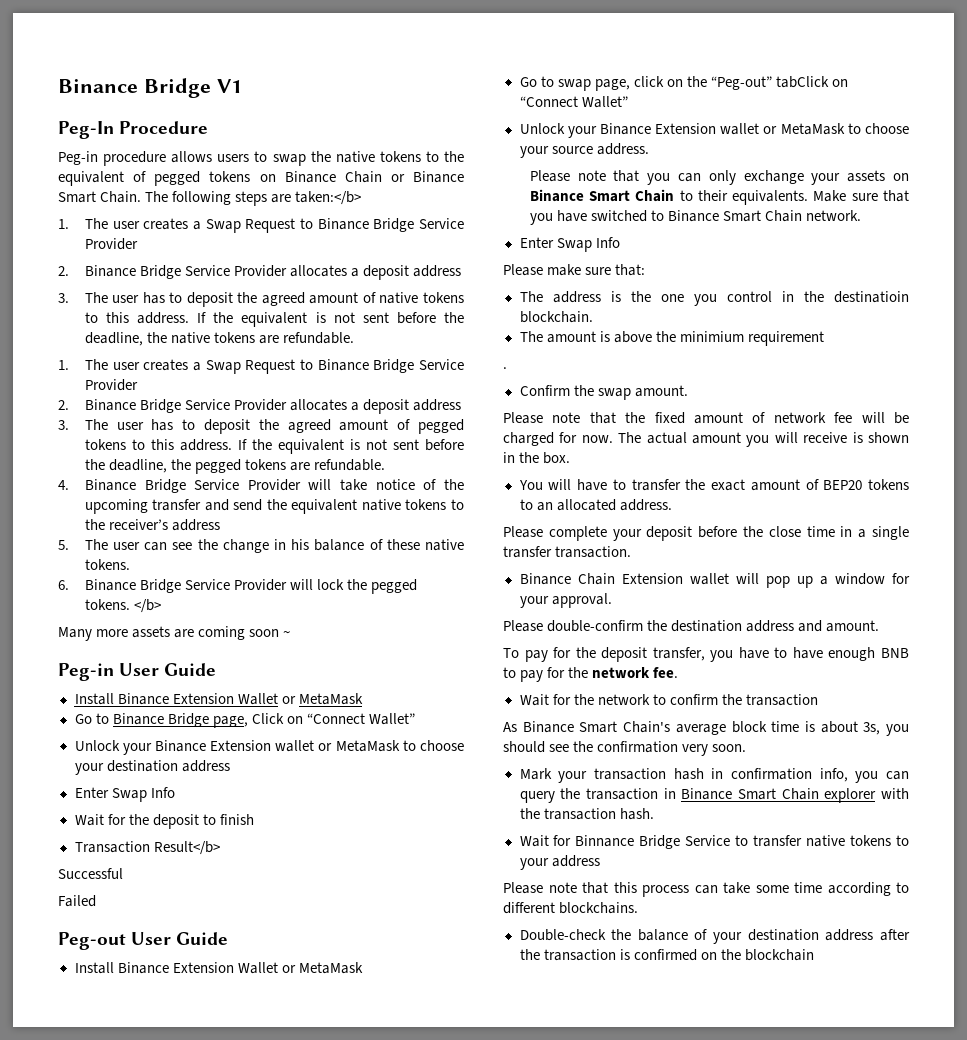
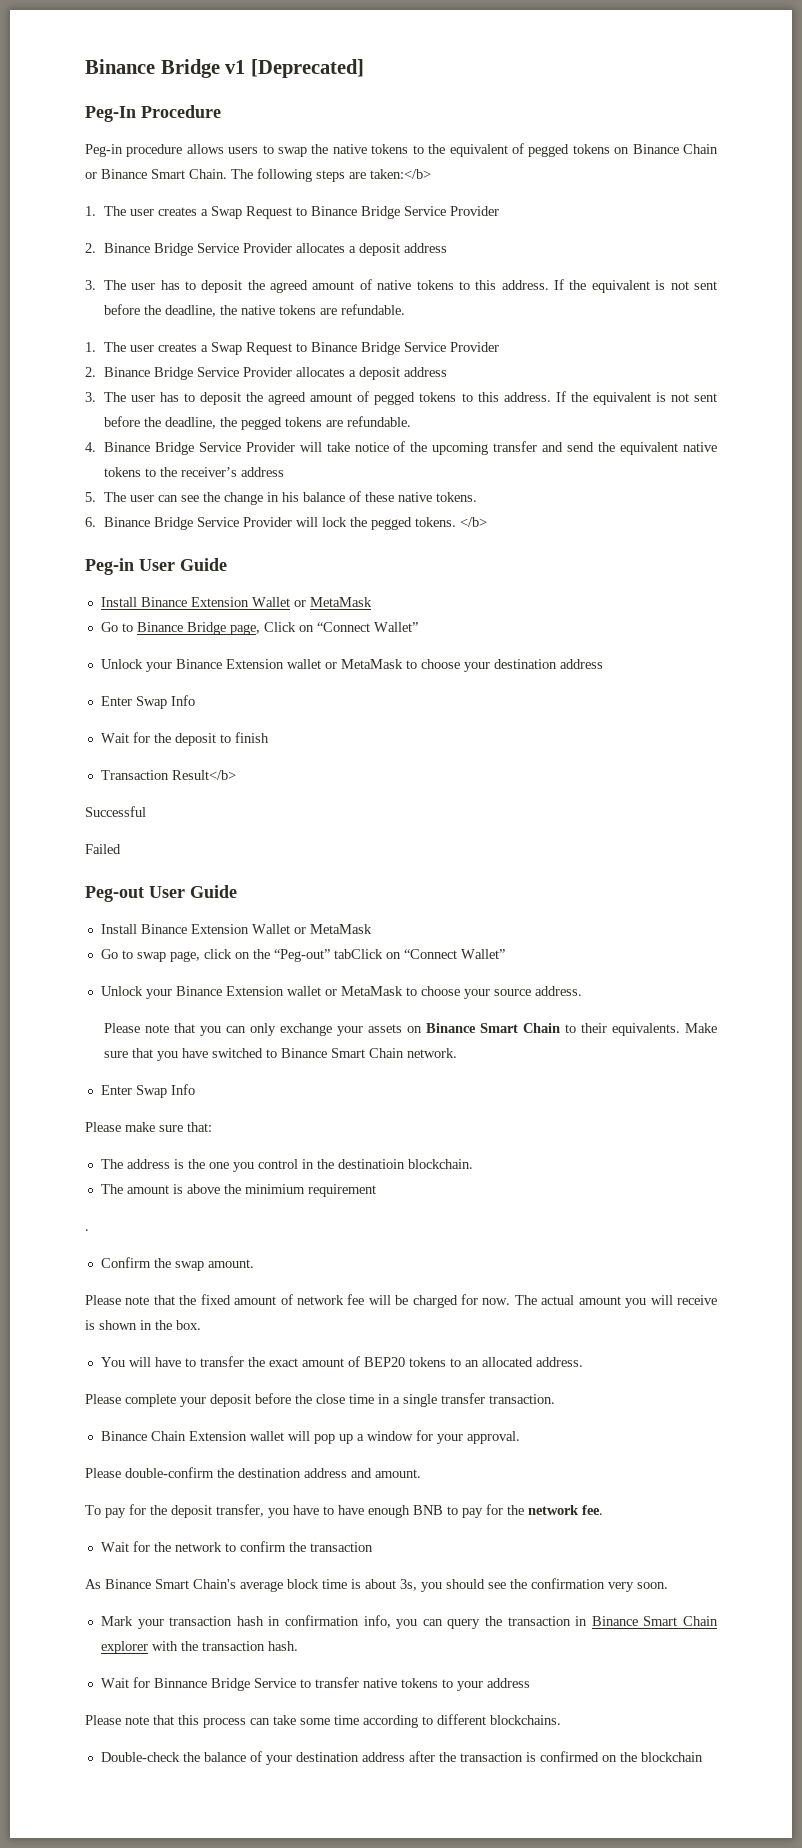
- Binance Bridge V1
+ Binance Bridge v1 [Deprecated]
- Many more assets are coming soon ~

